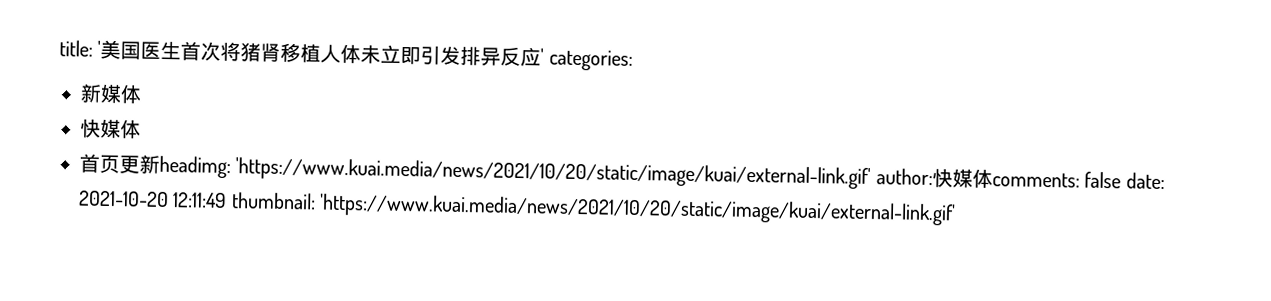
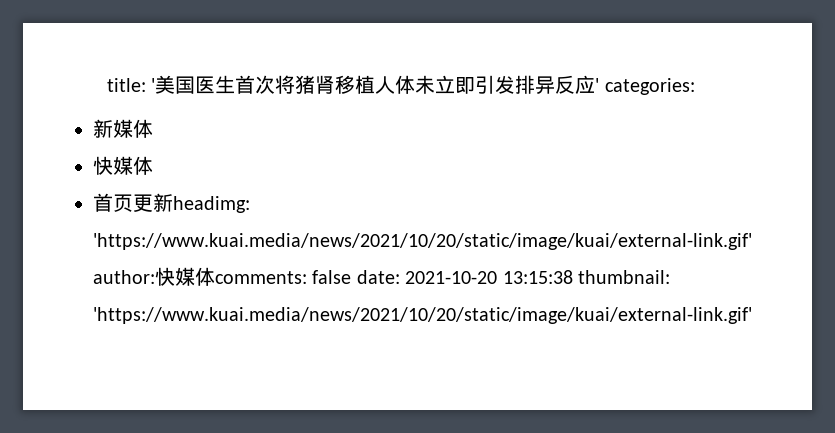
- 首页更新headimg: 'https://www.kuai.media/news/2021/10/20/static/image/kuai/external-link.gif' author:快媒体comments: false date: 2021-10-20 12:11:49 thumbnail: 'https://www.kuai.media/news/2021/10/20/static/image/kuai/external-link.gif'
+ 首页更新headimg: 'https://www.kuai.media/news/2021/10/20/static/image/kuai/external-link.gif' author:快媒体comments: false date: 2021-10-20 13:15:38 thumbnail: 'https://www.kuai.media/news/2021/10/20/static/image/kuai/external-link.gif'

